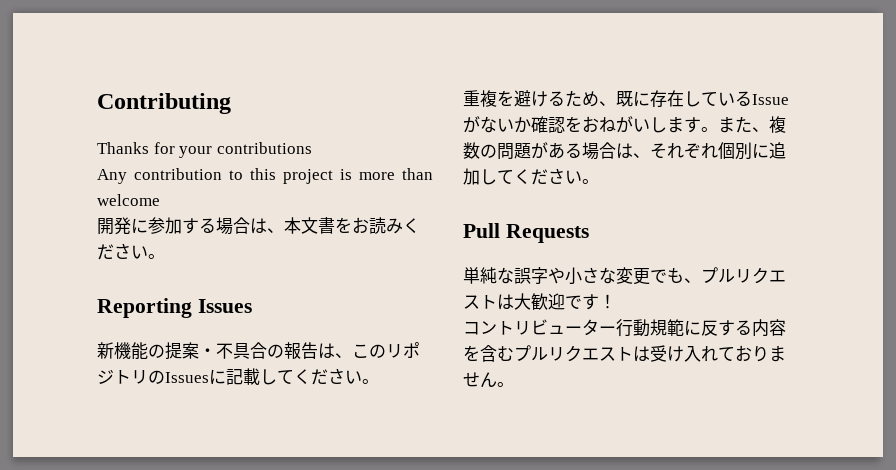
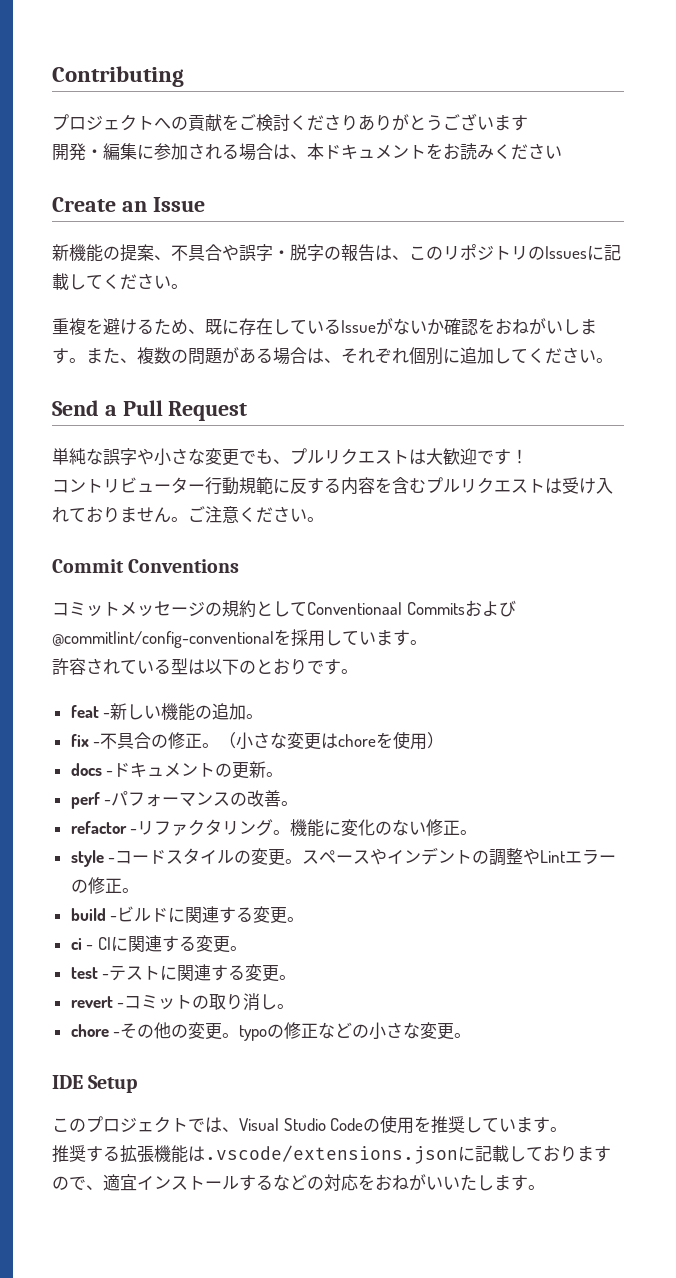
- Thanks for your contributions
- Any contribution to this project is more than welcome
- 開発に参加する場合は、本文書をお読みください。
- Reporting Issues
+ プロジェクトへの貢献をご検討くださりありがとうございます
+ 開発・編集に参加される場合は、本ドキュメントをお読みください
+ Create an Issue
- 新機能の提案・不具合の報告は、このリポジトリのIssuesに記載してください。
+ 新機能の提案、不具合や誤字・脱字の報告は、このリポジトリのIssuesに記載してください。
- Pull Requests
+ Send a Pull Request
+ ご注意ください。
+ Commit Conventions
+ コミットメッセージの規約としてConventionaal Commitsおよび@commitlint/config-conventionalを採用しています。
+ 許容されている型は以下のとおりです。
+ feat -新しい機能の追加。
+ fix -不具合の修正。（小さな変更はchoreを使用）
+ docs -ドキュメントの更新。
+ perf -パフォーマンスの改善。
+ refactor -リファクタリング。機能に変化のない修正。
+ style -コードスタイルの変更。スペースやインデントの調整やLintエラーの修正。
+ build -ビルドに関連する変更。
+ ci - CIに関連する変更。
+ test -テストに関連する変更。
+ revert -コミットの取り消し。
+ chore -その他の変更。typoの修正などの小さな変更。
+ IDE Setup
+ このプロジェクトでは、Visual Studio Codeの使用を推奨しています。
+ 推奨する拡張機能は.vscode/extensions.jsonに記載しておりますので、適宜インストールするなどの対応をおねがいいたします。

